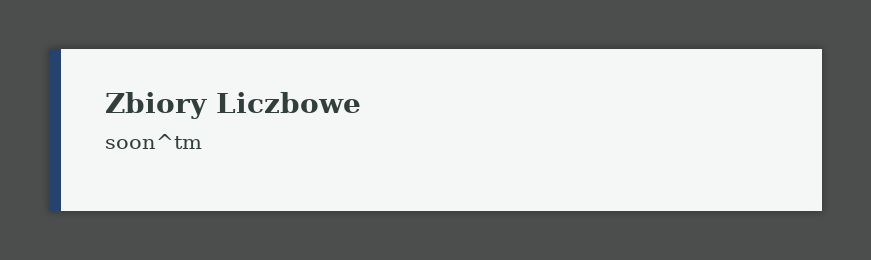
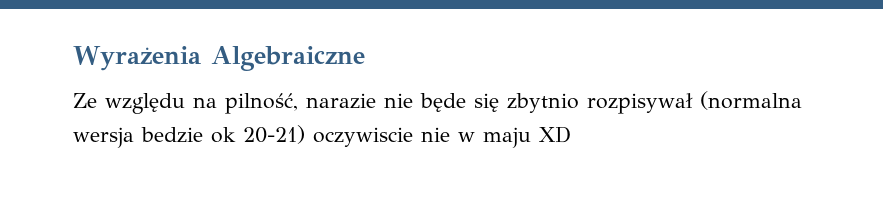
- Zbiory Liczbowe
- soon^tm
+ Wyrażenia Algebraiczne
+ Ze względu na pilność, narazie nie będe się zbytnio rozpisywał (normalna wersja bedzie ok 20-21) oczywiscie nie w maju XD

